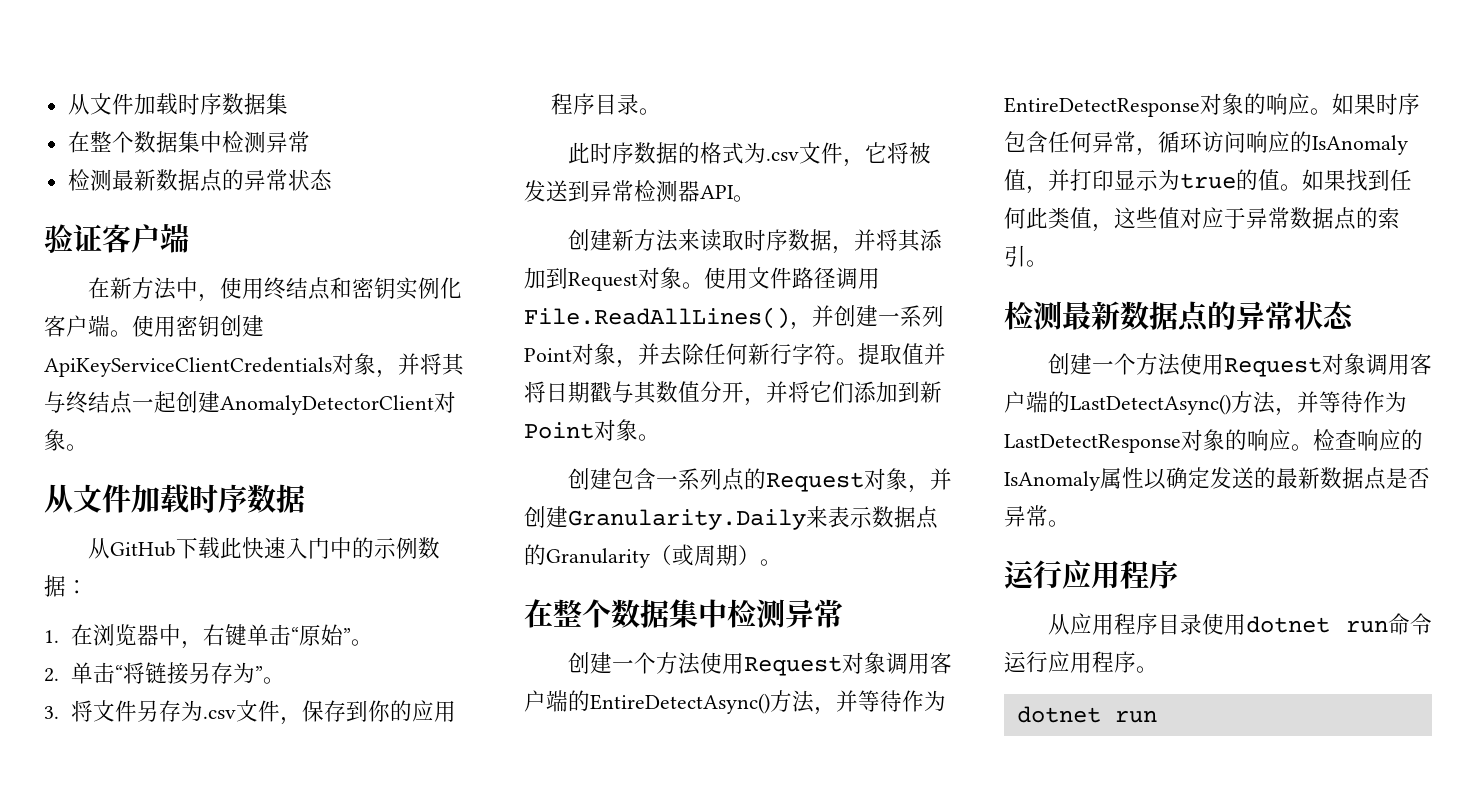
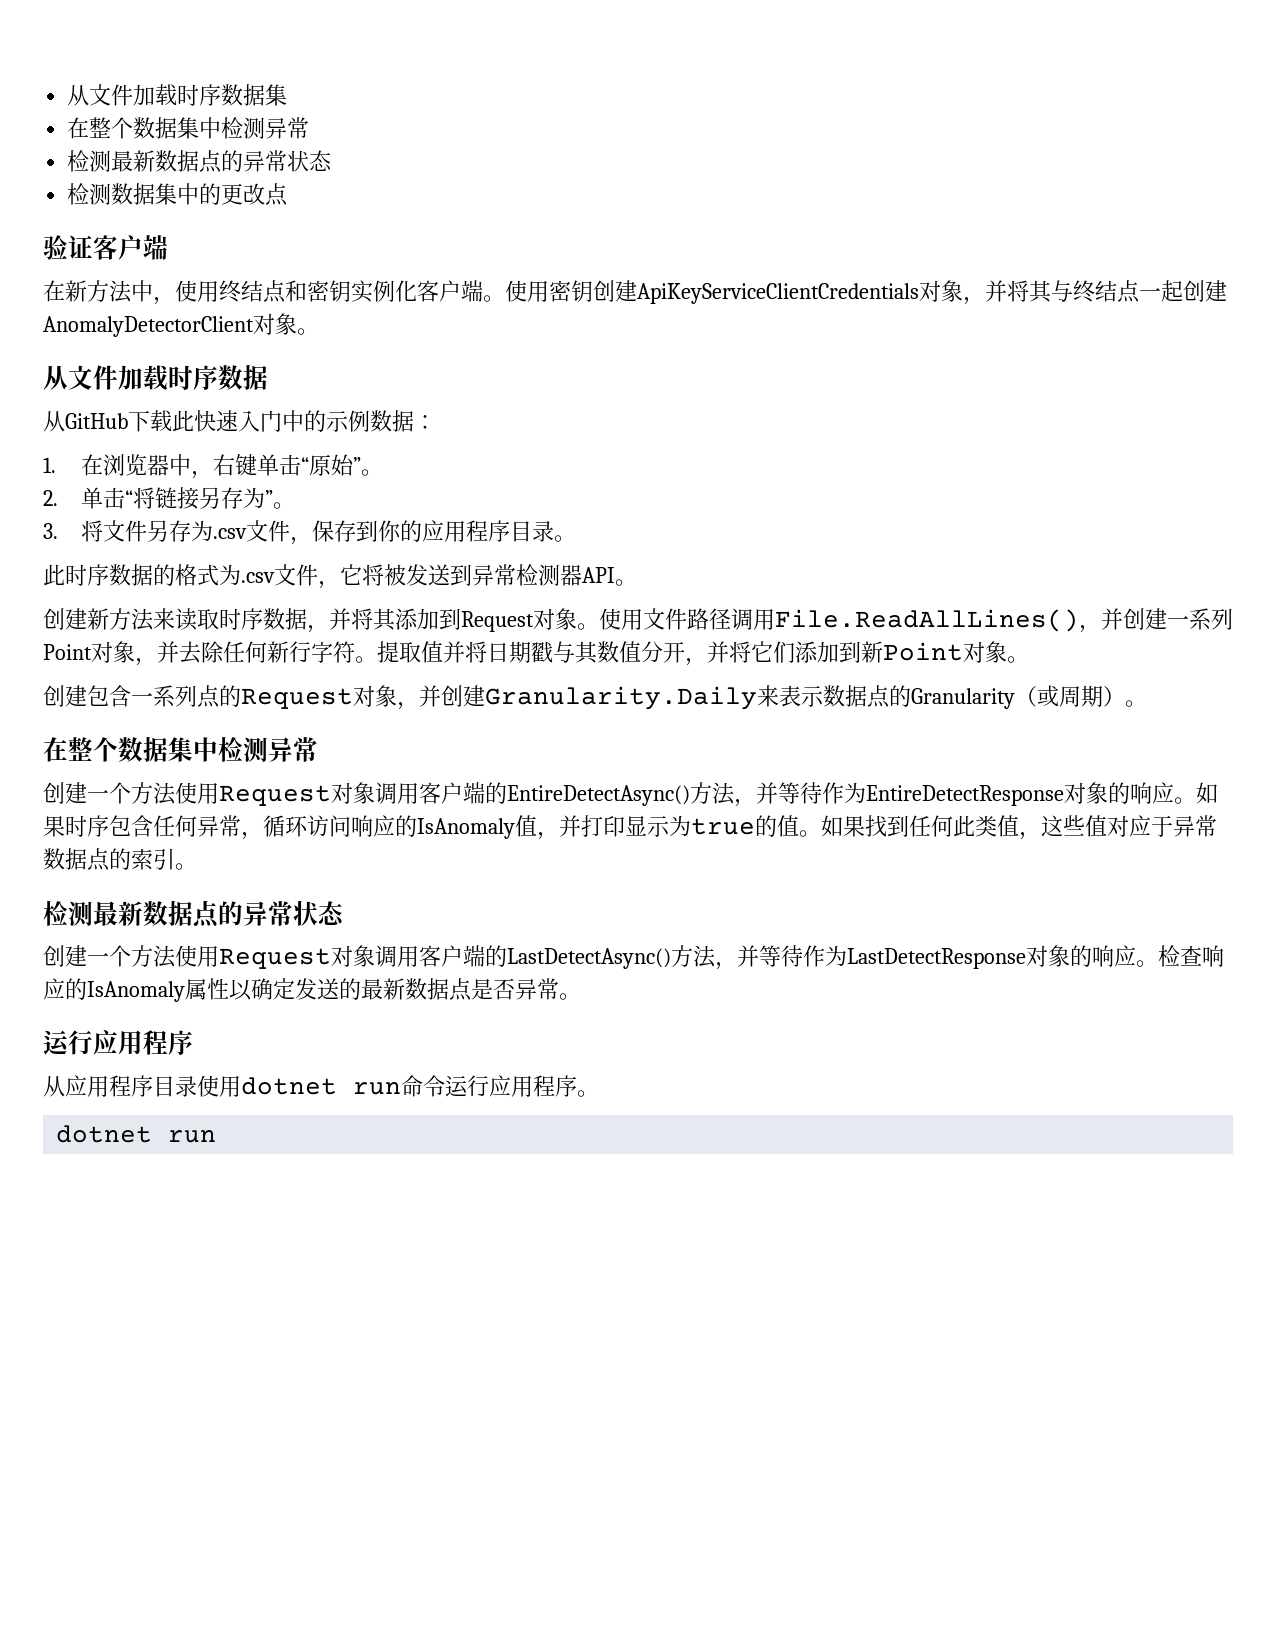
+ 检测数据集中的更改点

